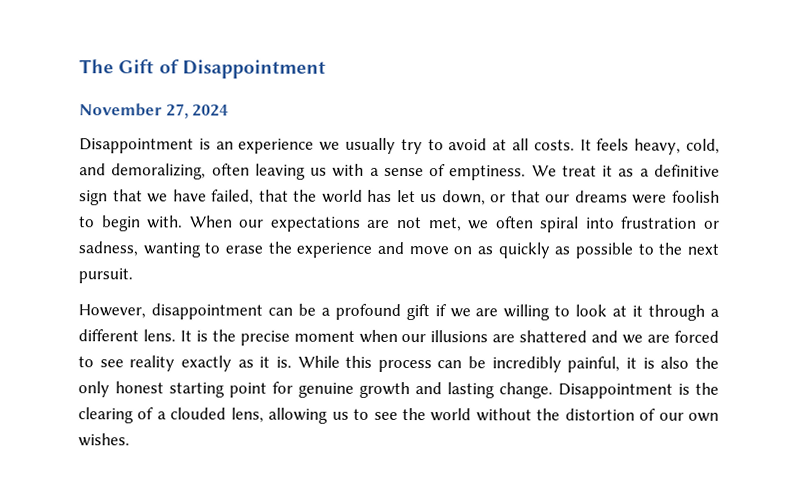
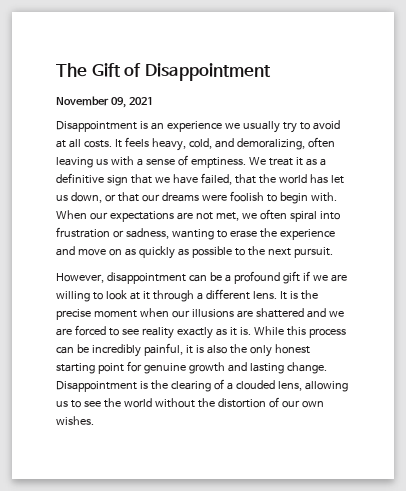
- November 27, 2024
+ November 09, 2021

